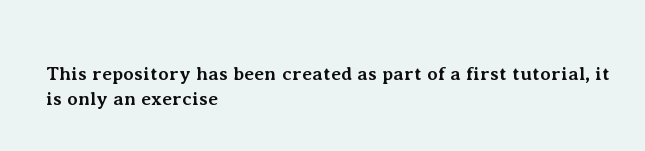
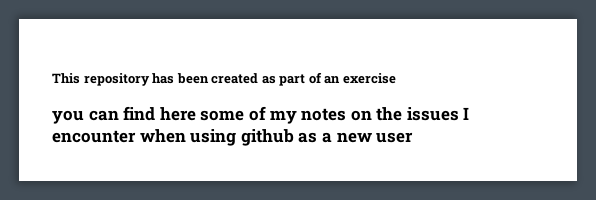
- This repository has been created as part of a first tutorial, it is only an exercise
+ This repository has been created as part of an exercise
+ you can find here some of my notes on the issues I encounter when using github as a new user

